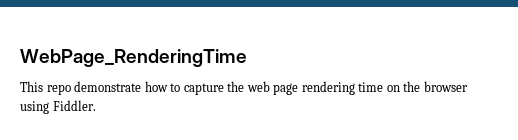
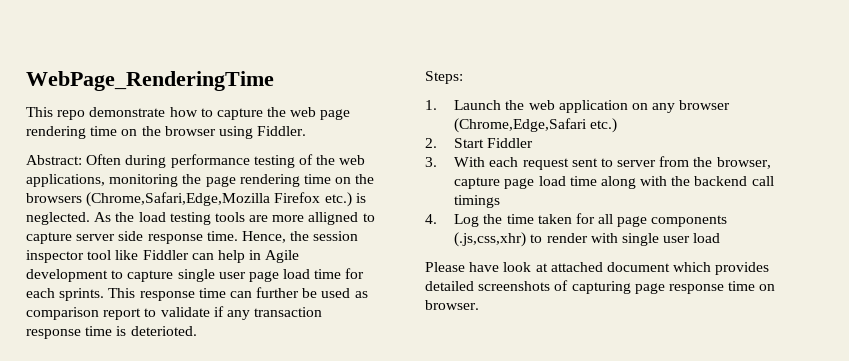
+ Abstract: Often during performance testing of the web applications, monitoring the page rendering time on the browsers (Chrome,Safari,Edge,Mozilla Firefox etc.) is neglected. As the load testing tools are more alligned to capture server side response time. Hence, the session inspector tool like Fiddler can help in Agile development to capture single user page load time for each sprints. This response time can further be used as comparison report to validate if any transaction response time is deterioted.
+ Steps:
+ 1. Launch the web application on any browser (Chrome,Edge,Safari etc.)
+ 2. Start Fiddler
+ 3. With each request sent to server from the browser, capture page load time along with the backend call timings
+ 4. Log the time taken for all page components (.js,css,xhr) to render with single user load
+ Please have look at attached document which provides detailed screenshots of capturing page response time on browser.

